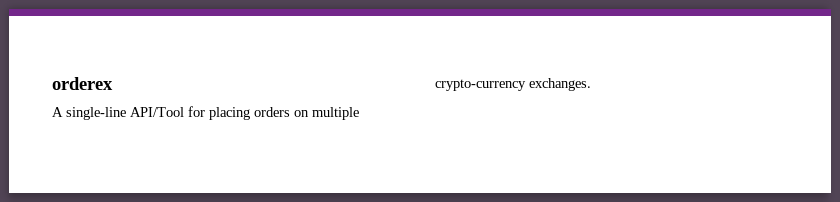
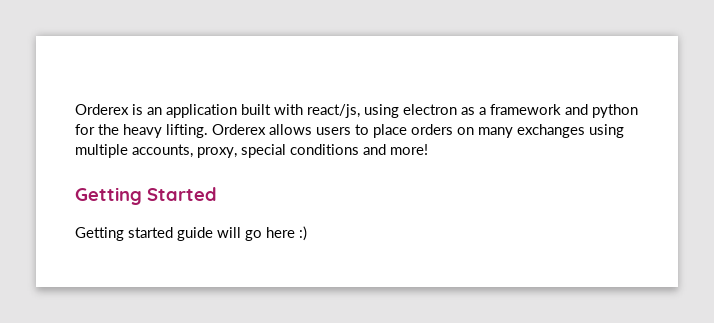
- orderex
- A single-line API/Tool for placing orders on multiple crypto-currency exchanges.
+ Orderex is an application built with react/js, using electron as a framework and python for the heavy lifting. Orderex allows users to place orders on many exchanges using multiple accounts, proxy, special conditions and more!
+ Getting Started
+ Getting started guide will go here :)

